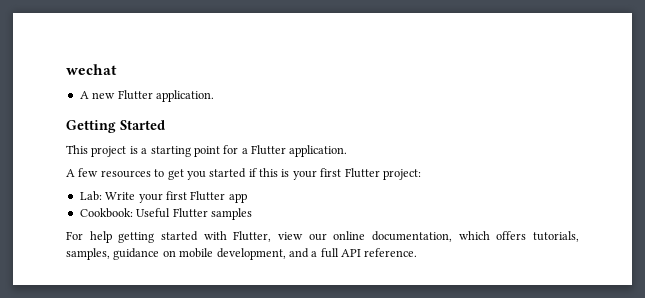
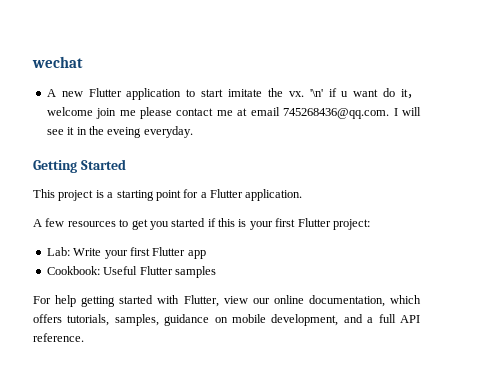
- A new Flutter application.
+ A new Flutter application to start imitate the vx. '\n' if u want do it，welcome join me please contact me at email 745268436@qq.com. I will see it in the eveing everyday.

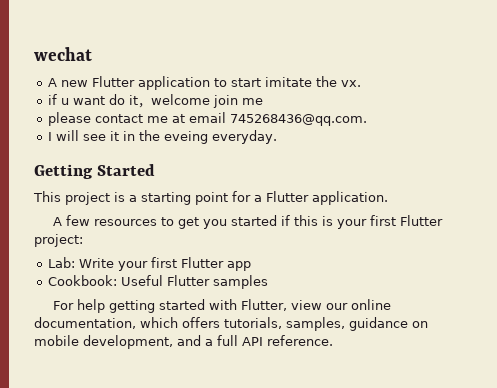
- A new Flutter application to start imitate the vx. '\n' if u want do it，welcome join me please contact me at email 745268436@qq.com. I will see it in the eveing everyday.
+ A new Flutter application to start imitate the vx.
+ if u want do it，welcome join me
+ please contact me at email 745268436@qq.com.
+ I will see it in the eveing everyday.

